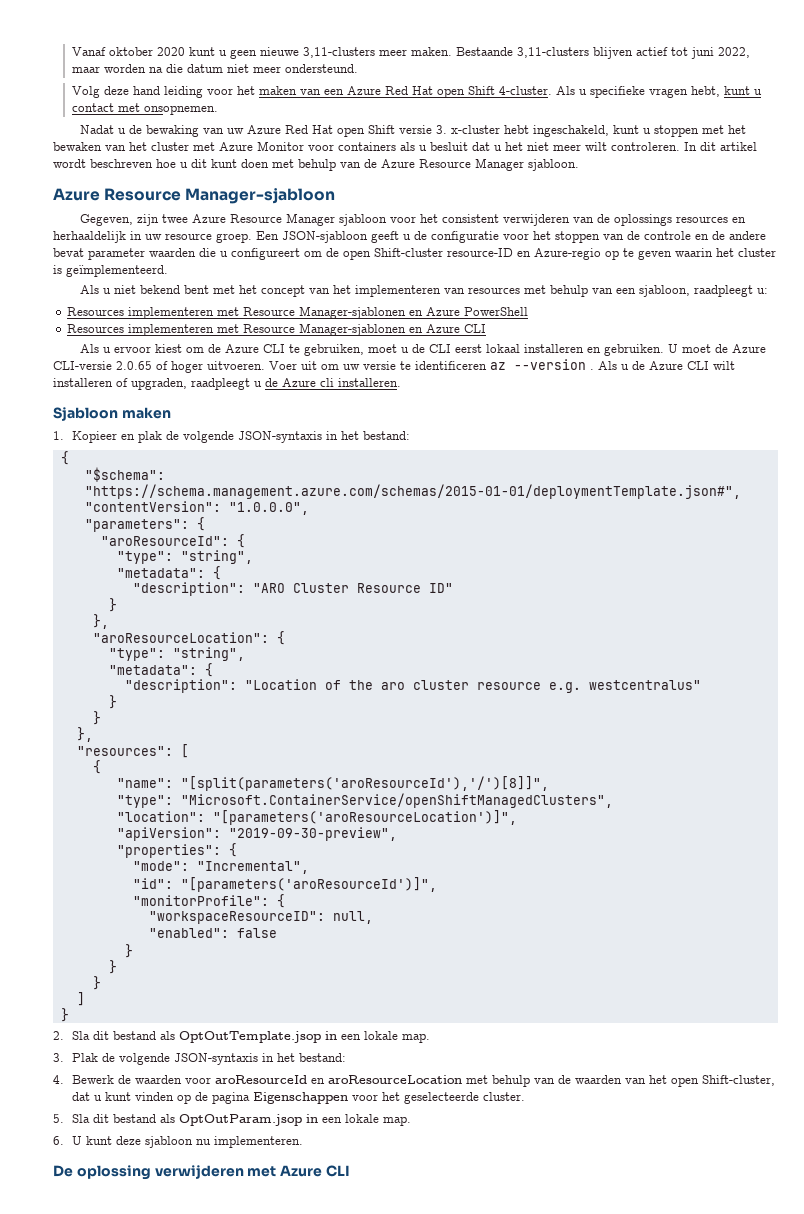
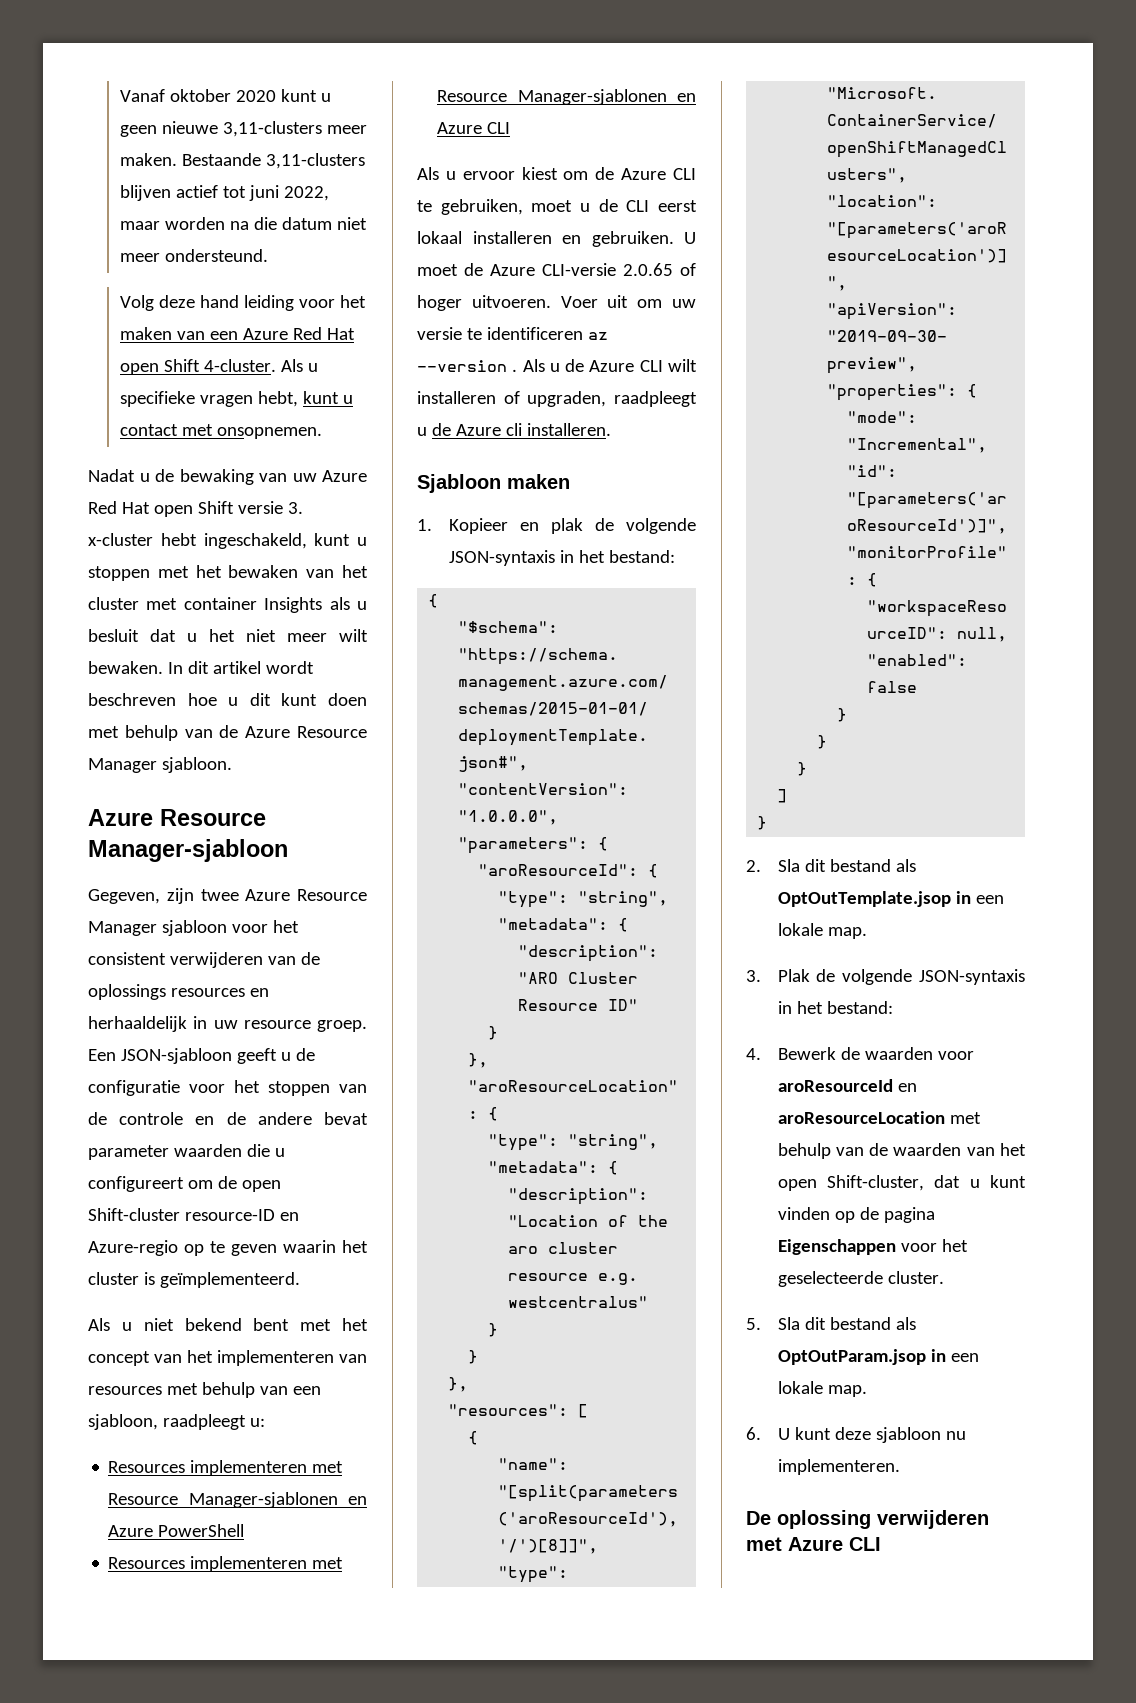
- Nadat u de bewaking van uw Azure Red Hat open Shift versie 3. x-cluster hebt ingeschakeld, kunt u stoppen met het bewaken van het cluster met Azure Monitor voor containers als u besluit dat u het niet meer wilt controleren.
+ Nadat u de bewaking van uw Azure Red Hat open Shift versie 3. x-cluster hebt ingeschakeld, kunt u stoppen met het bewaken van het cluster met container Insights als u besluit dat u het niet meer wilt bewaken.

